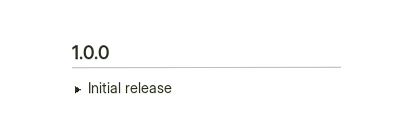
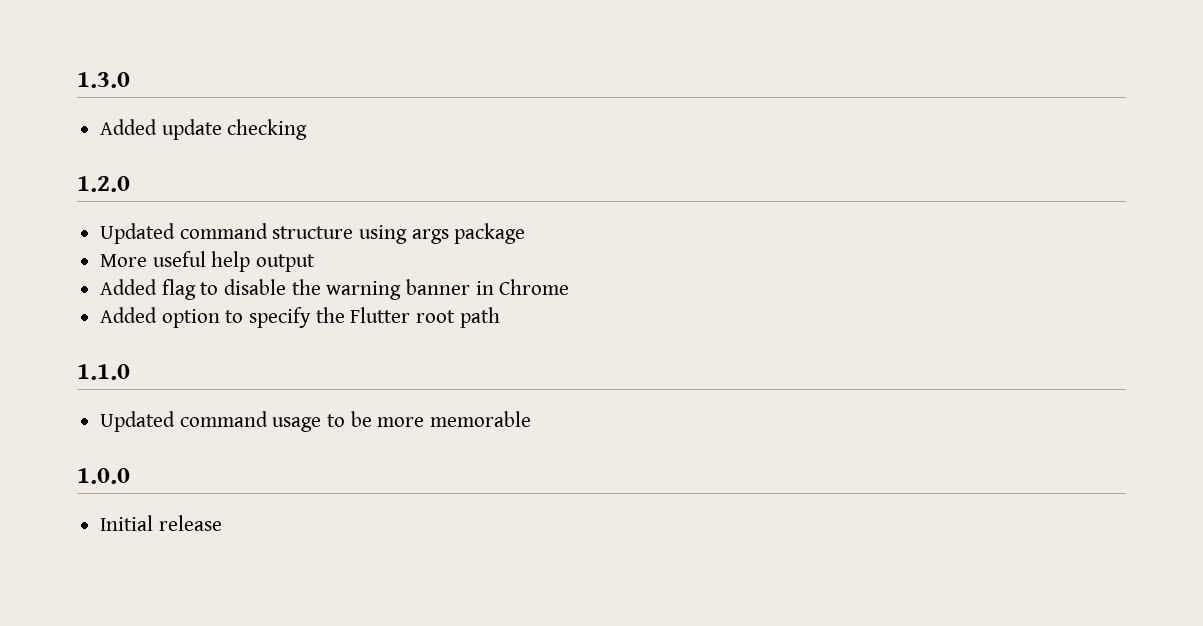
+ 1.3.0
+ Added update checking
+ 1.2.0
+ Updated command structure using args package
+ More useful help output
+ Added flag to disable the warning banner in Chrome
+ Added option to specify the Flutter root path
+ 1.1.0
+ Updated command usage to be more memorable

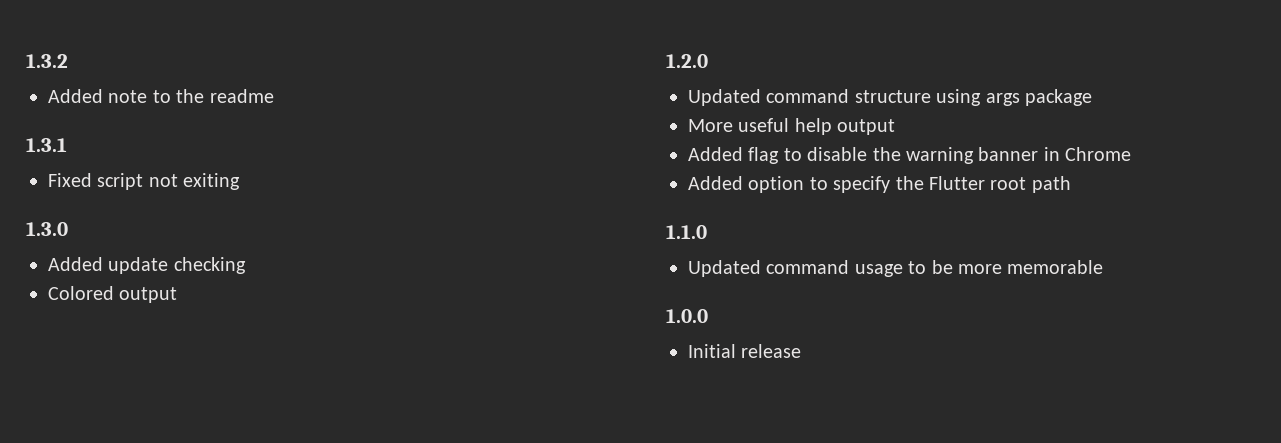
+ 1.3.2
+ Added note to the readme
+ 1.3.1
+ Fixed script not exiting
+ Colored output

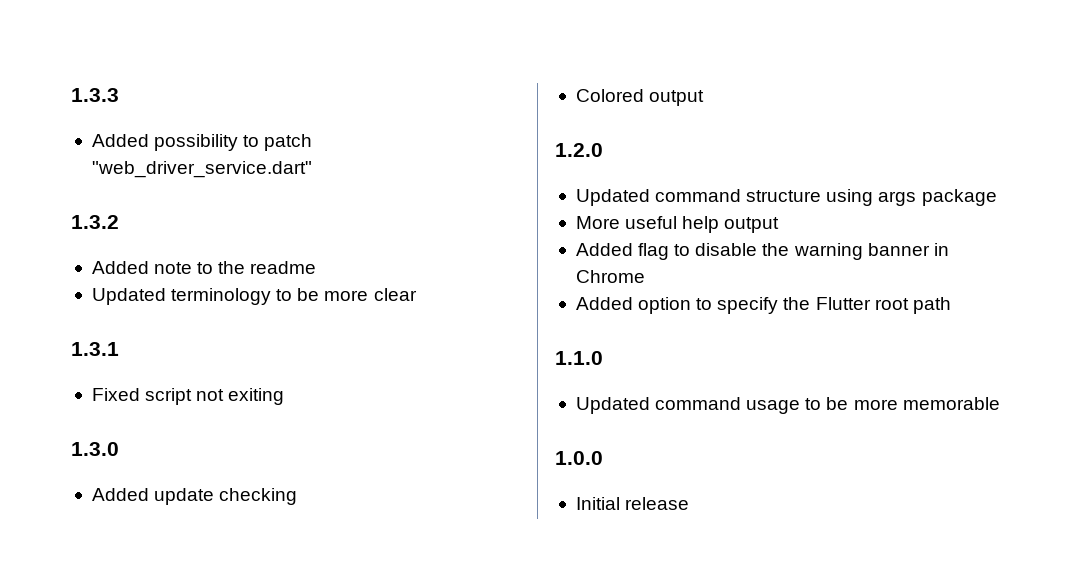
+ 1.3.3
+ Added possibility to patch "web_driver_service.dart"
+ Updated terminology to be more clear

